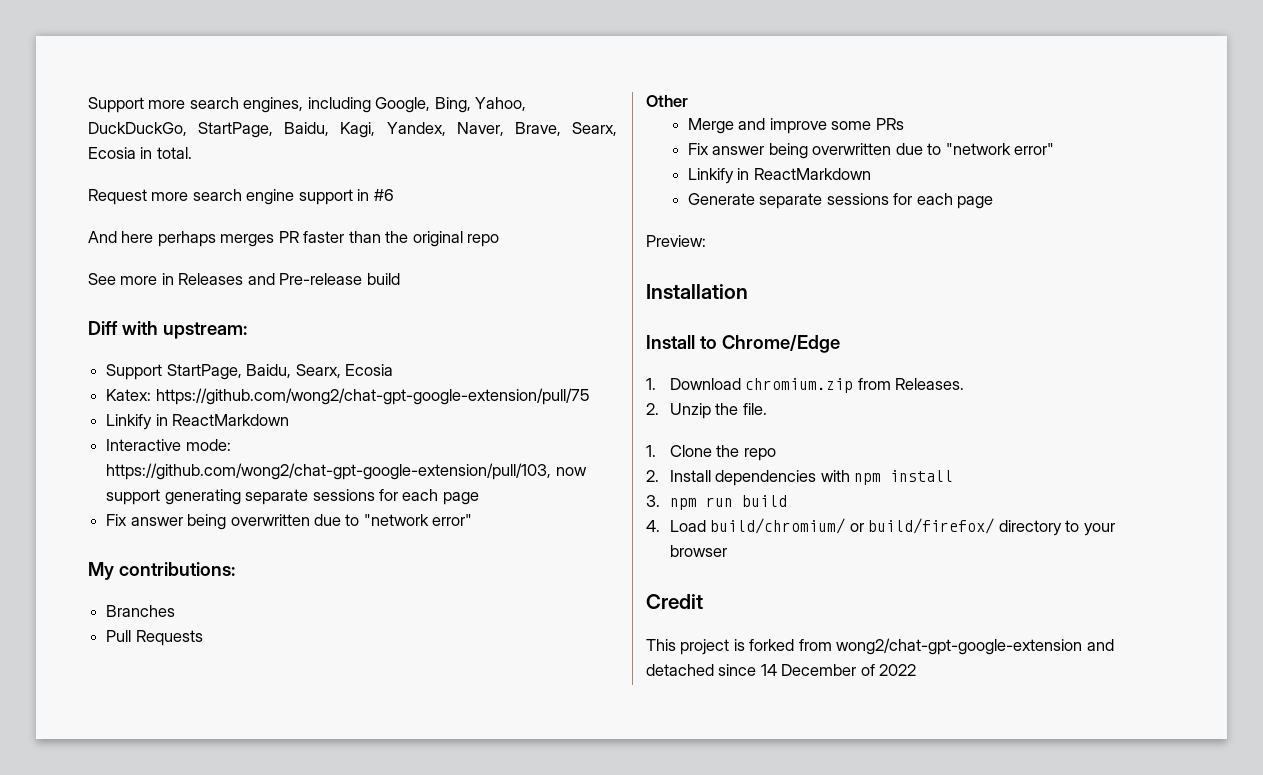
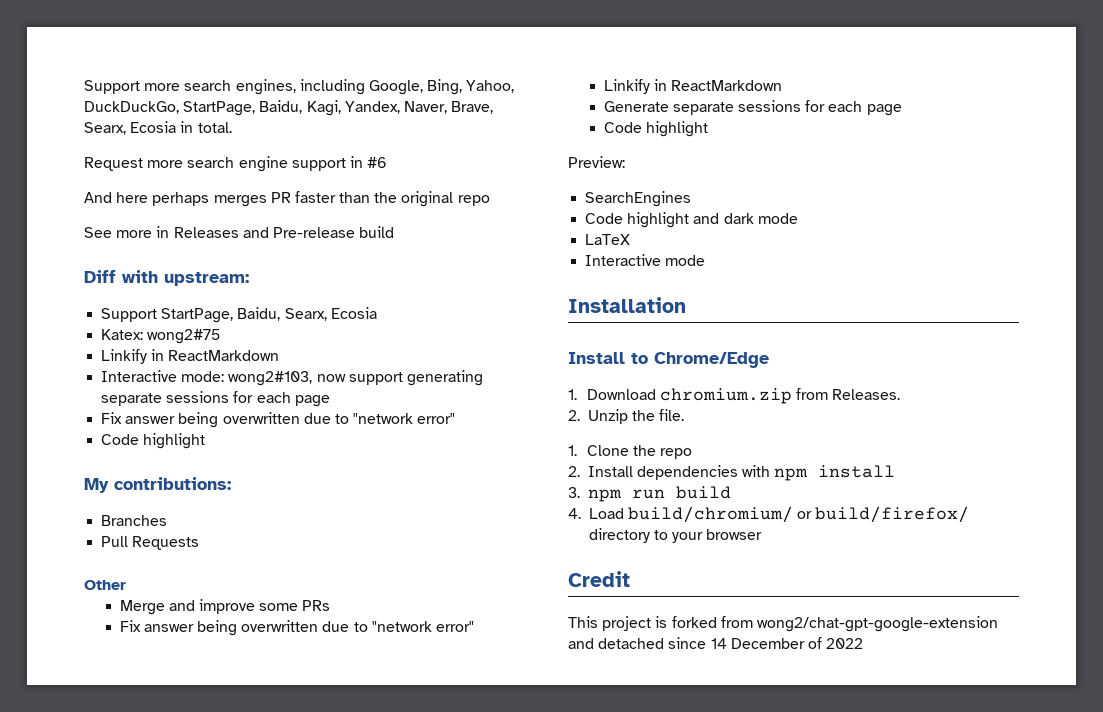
- Katex: https://github.com/wong2/chat-gpt-google-extension/pull/75
+ Katex: wong2#75
- Interactive mode: https://github.com/wong2/chat-gpt-google-extension/pull/103, now support generating separate sessions for each page
+ Interactive mode: wong2#103, now support generating separate sessions for each page
  Fix answer being overwritten due to "network error"
+ Code highlight
  Generate separate sessions for each page
+ Code highlight
+ SearchEngines
+ Code highlight and dark mode
+ LaTeX
+ Interactive mode

